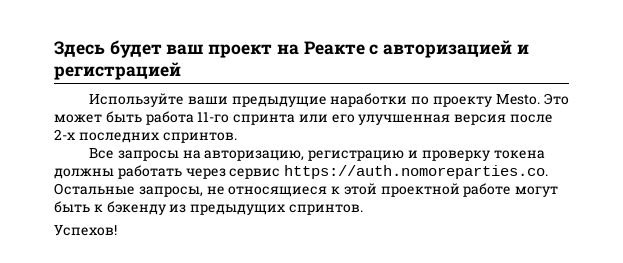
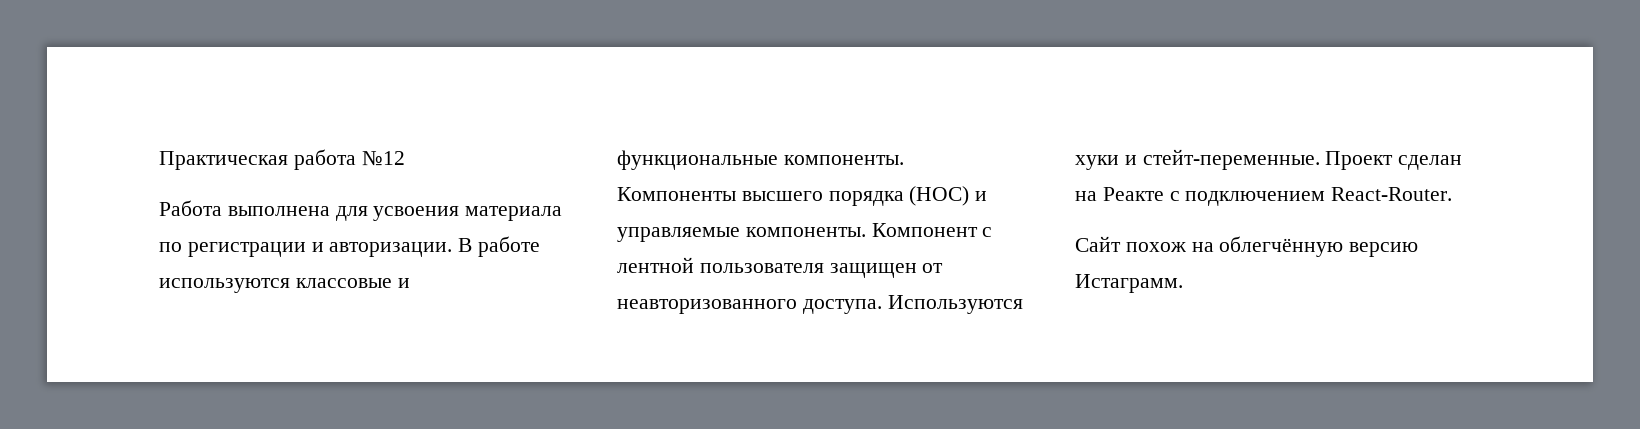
- Здесь будет ваш проект на Реакте с авторизацией и регистрацией
- Используйте ваши предыдущие наработки по проекту Mesto. Это может быть работа 11-го спринта или его улучшенная версия после 2-х последних спринтов.
- Все запросы на авторизацию, регистрацию и проверку токена должны работать через сервис https://auth.nomoreparties.co. Остальные запросы, не относящиеся к этой проектной работе могут быть к бэкенду из предыдущих спринтов.
- Успехов!
+ Практическая работа №12
+ Работа выполнена для усвоения материала по регистрации и авторизации. В работе используются классовые и функциональные компоненты. Компоненты высшего порядка (HOC) и управляемые компоненты. Компонент с лентной пользователя защищен от неавторизованного доступа. Используются хуки и стейт-переменные. Проект сделан на Реакте с подключением React-Router.
+ Сайт похож на облегчённую версию Истаграмм.

